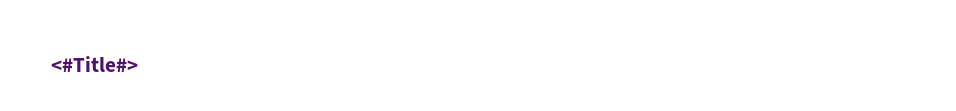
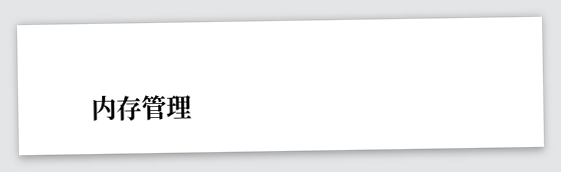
- <#Title#>
+ 内存管理

